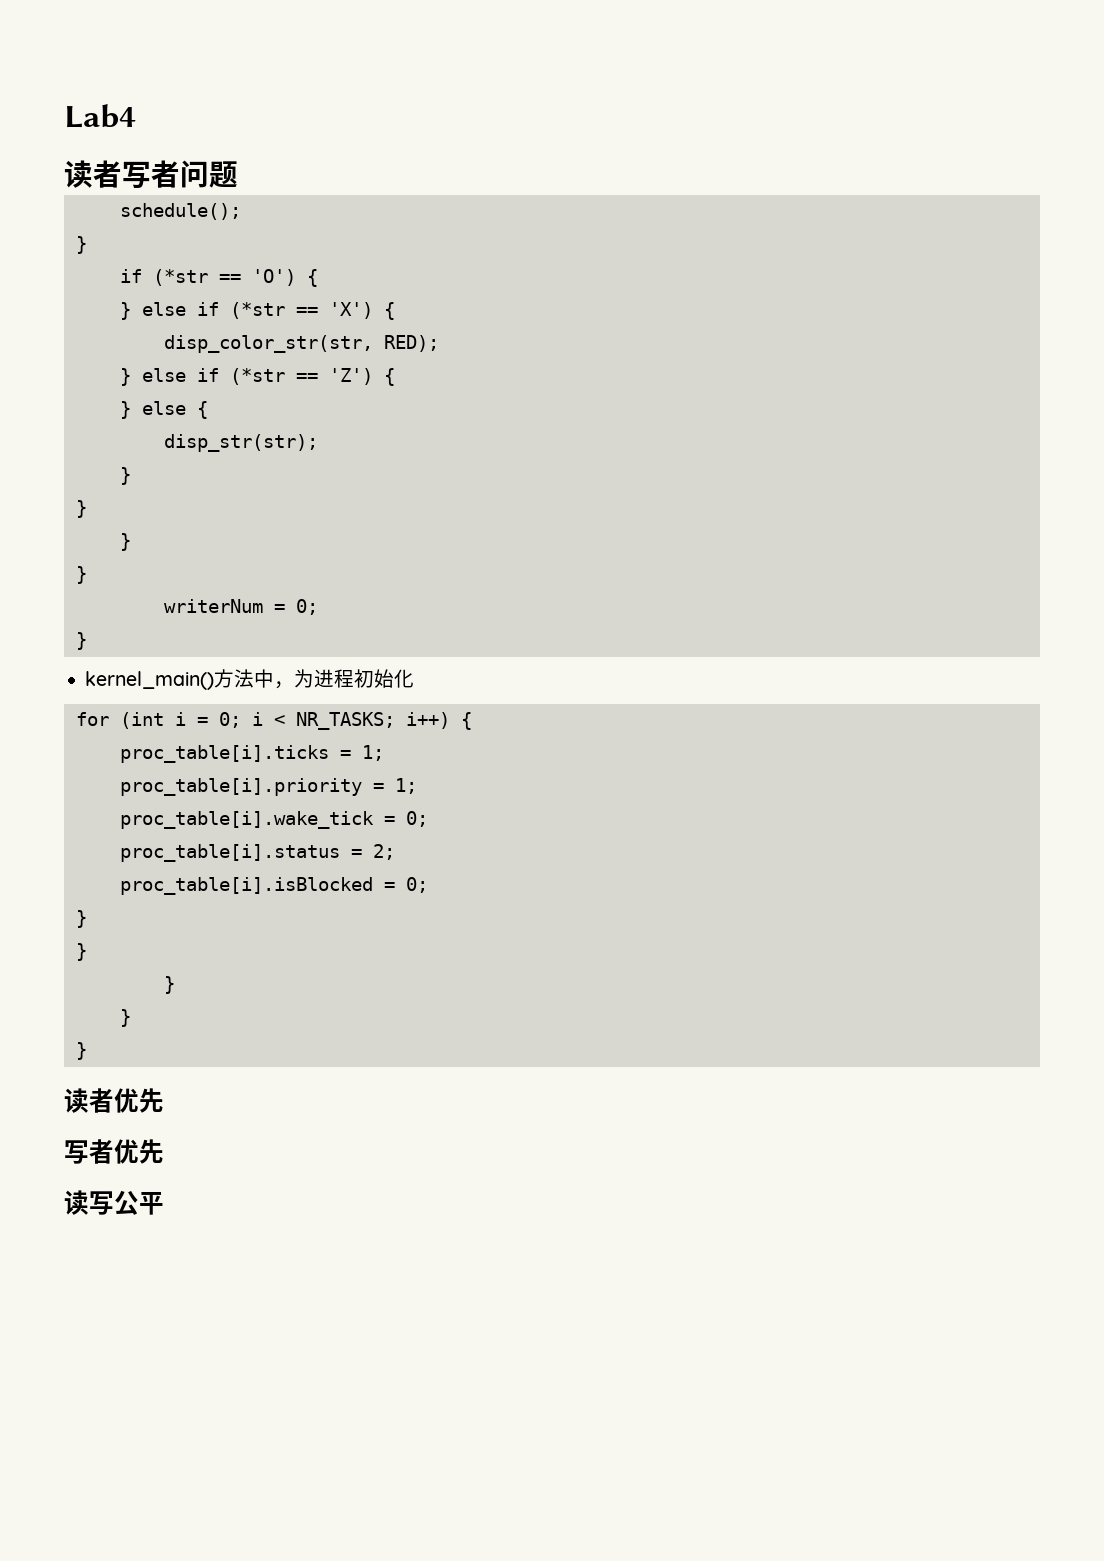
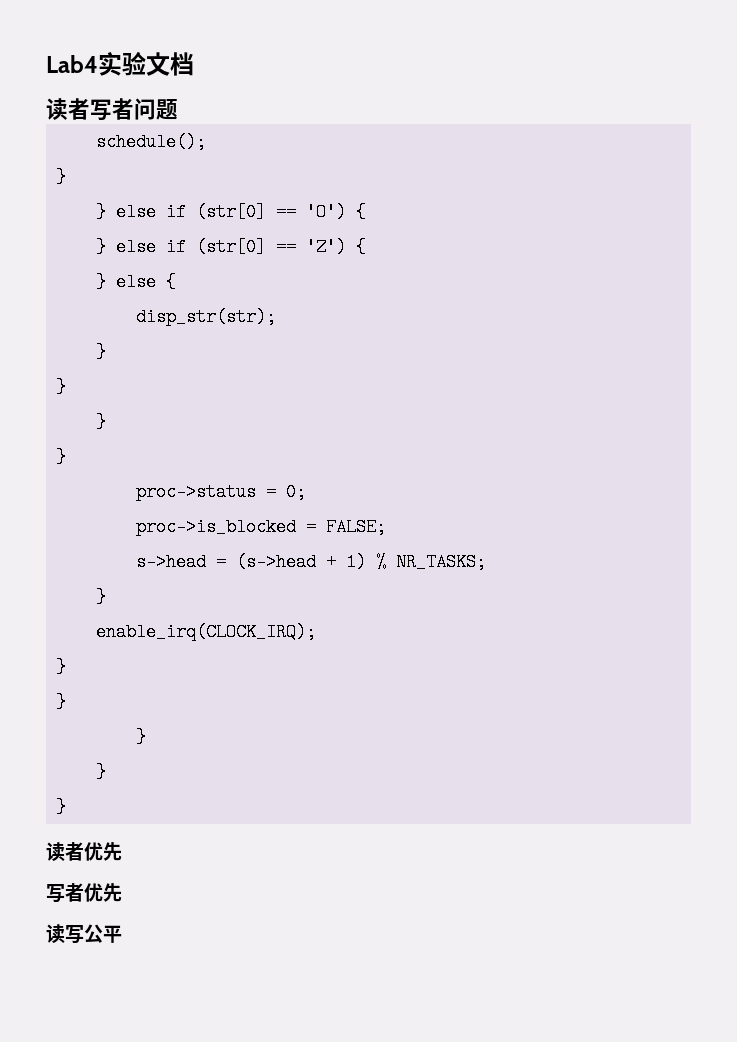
- Lab4
+ Lab4实验文档
- if (*str == 'O') {
+ } else if (str[0] == 'O') {
- } else if (*str == 'X') {
- disp_color_str(str, RED);
- } else if (*str == 'Z') {
+ } else if (str[0] == 'Z') {
- writerNum = 0;
+ proc->status = 0;
+ proc->is_blocked = FALSE;
+ s->head = (s->head + 1) % NR_TASKS;
  }
- kernel_main()方法中，为进程初始化
- for (int i = 0; i < NR_TASKS; i++) {
- proc_table[i].ticks = 1;
- proc_table[i].priority = 1;
- proc_table[i].wake_tick = 0;
- proc_table[i].status = 2;
- proc_table[i].isBlocked = 0;
+ enable_irq(CLOCK_IRQ);

